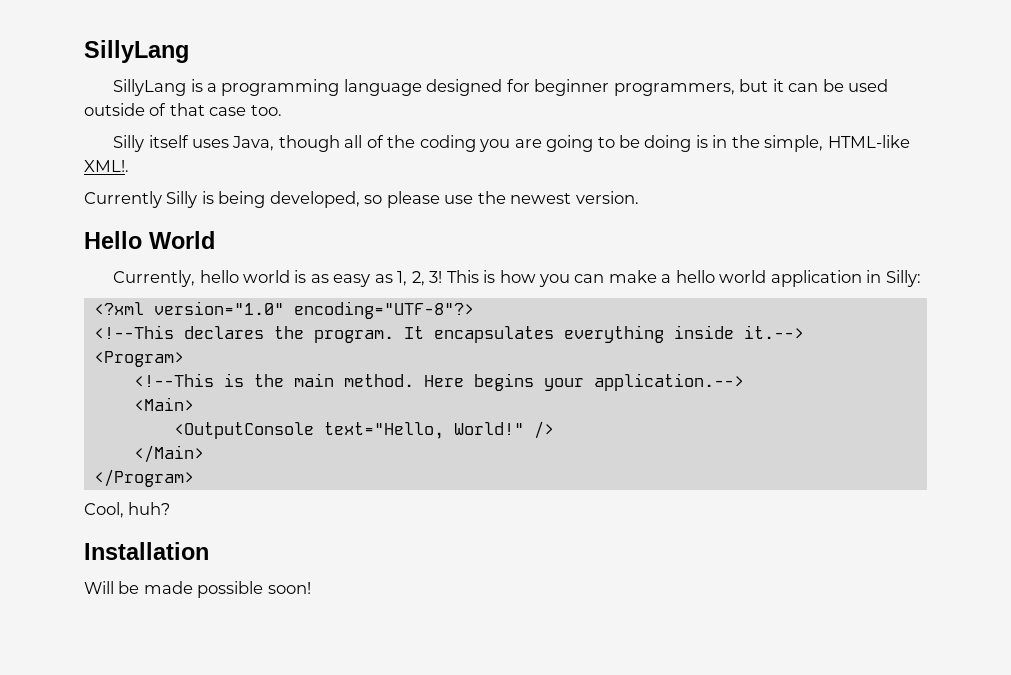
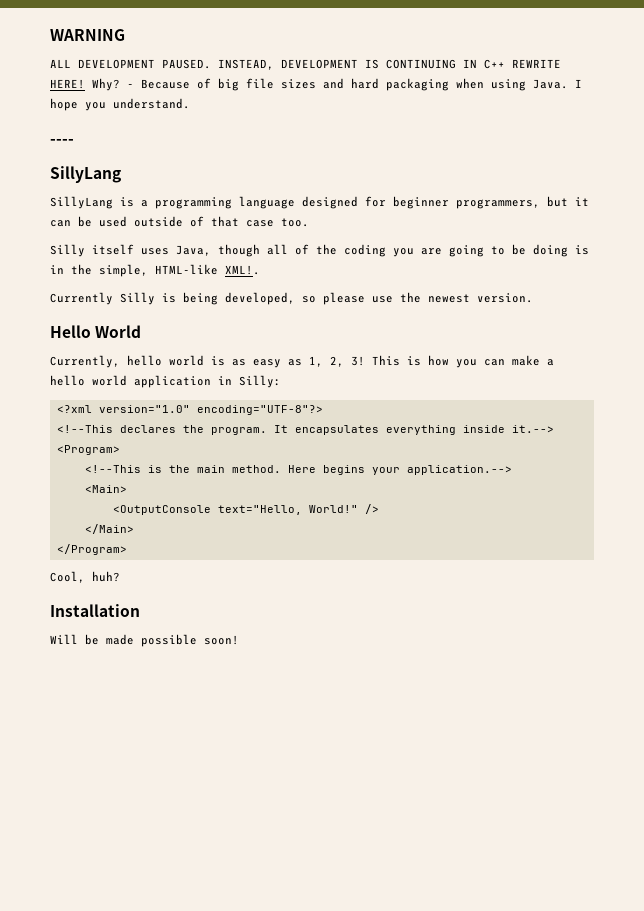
+ WARNING
+ ALL DEVELOPMENT PAUSED. INSTEAD, DEVELOPMENT IS CONTINUING IN C++ REWRITE HERE! Why? - Because of big file sizes and hard packaging when using Java. I hope you understand.
+ ----

